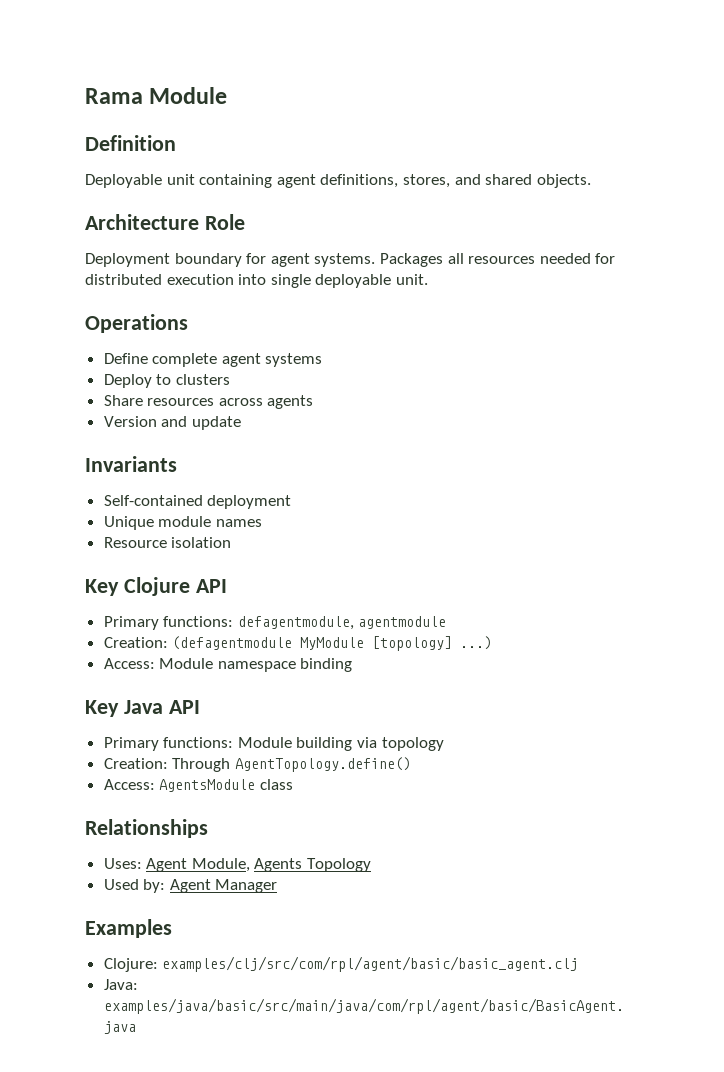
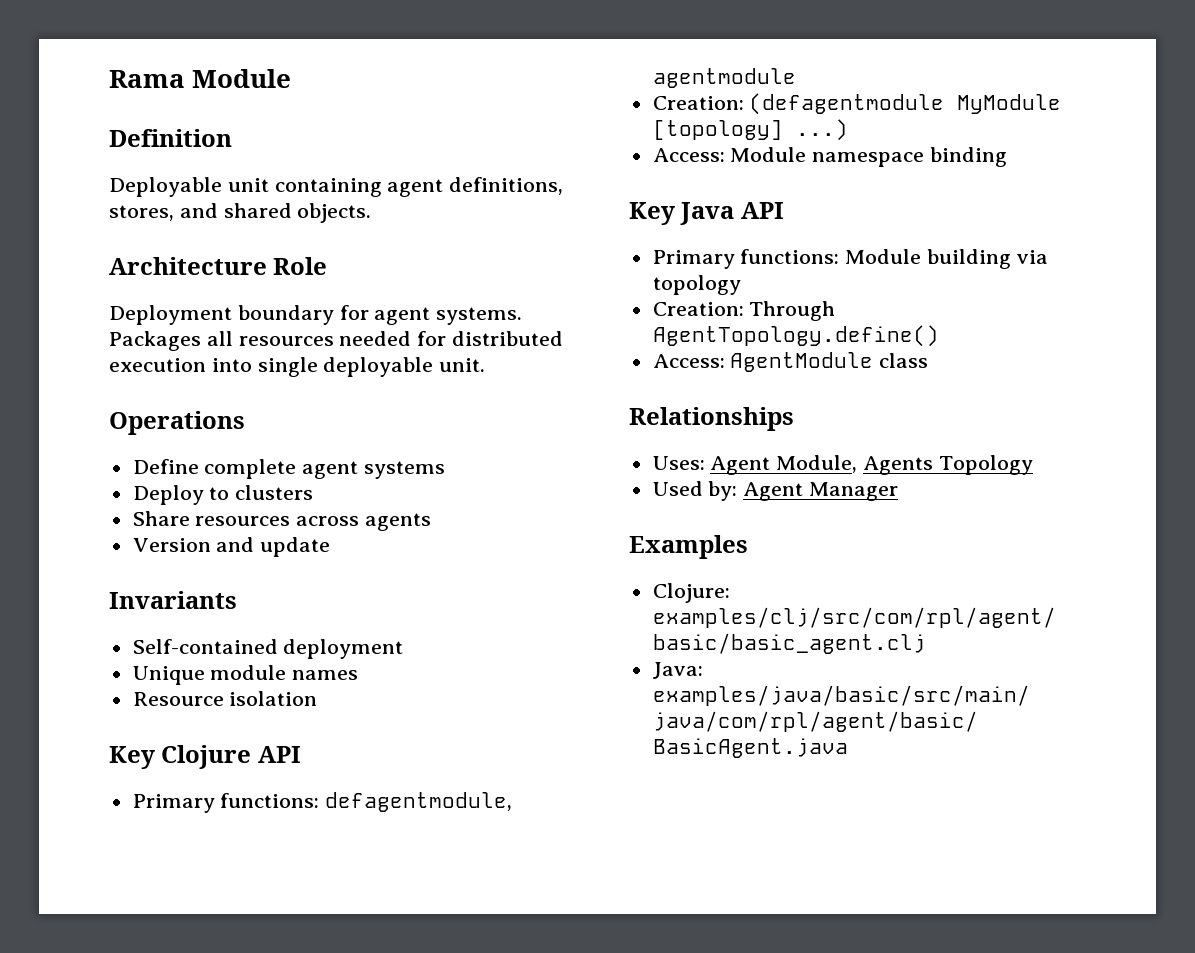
- Access: AgentsModule class
+ Access: AgentModule class

